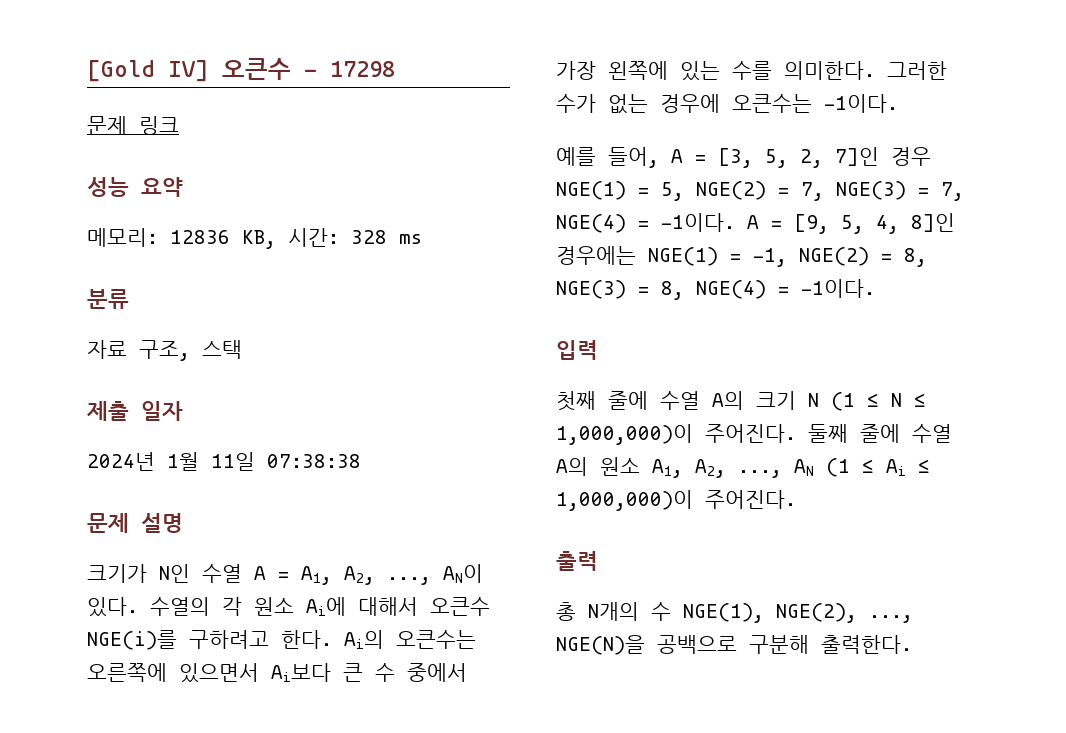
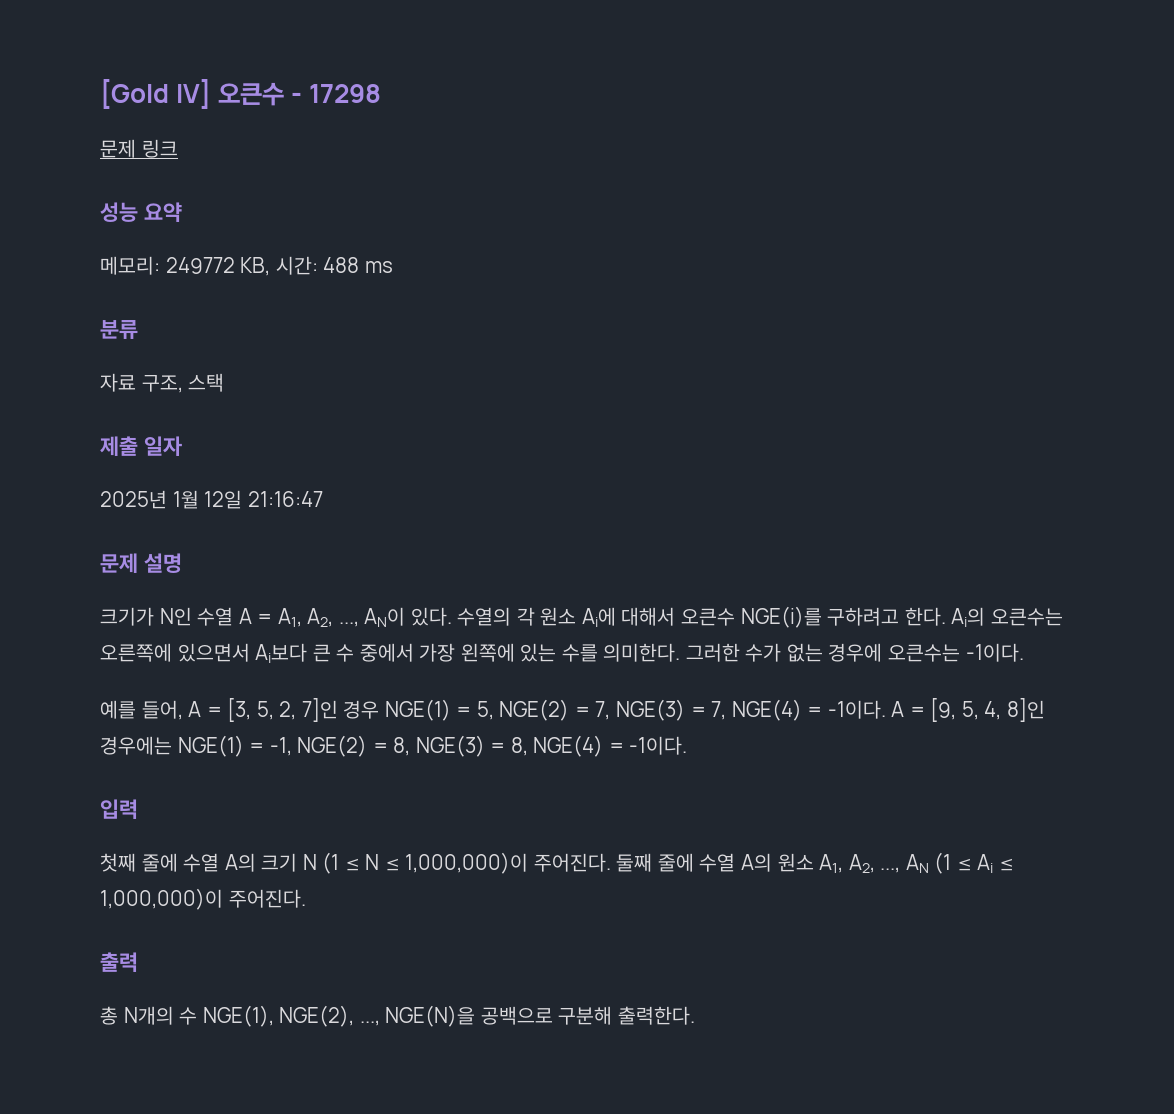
- 메모리: 12836 KB, 시간: 328 ms
+ 메모리: 249772 KB, 시간: 488 ms
- 2024년 1월 11일 07:38:38
+ 2025년 1월 12일 21:16:47

